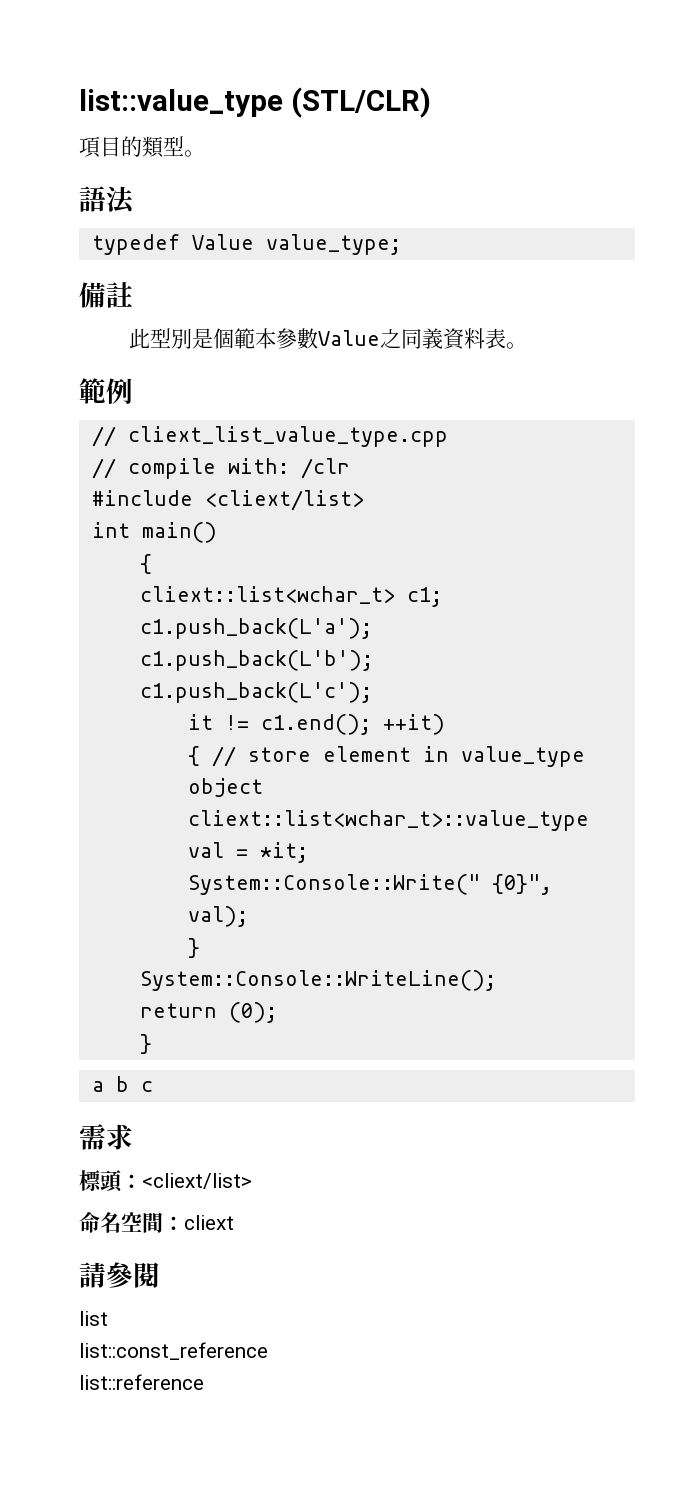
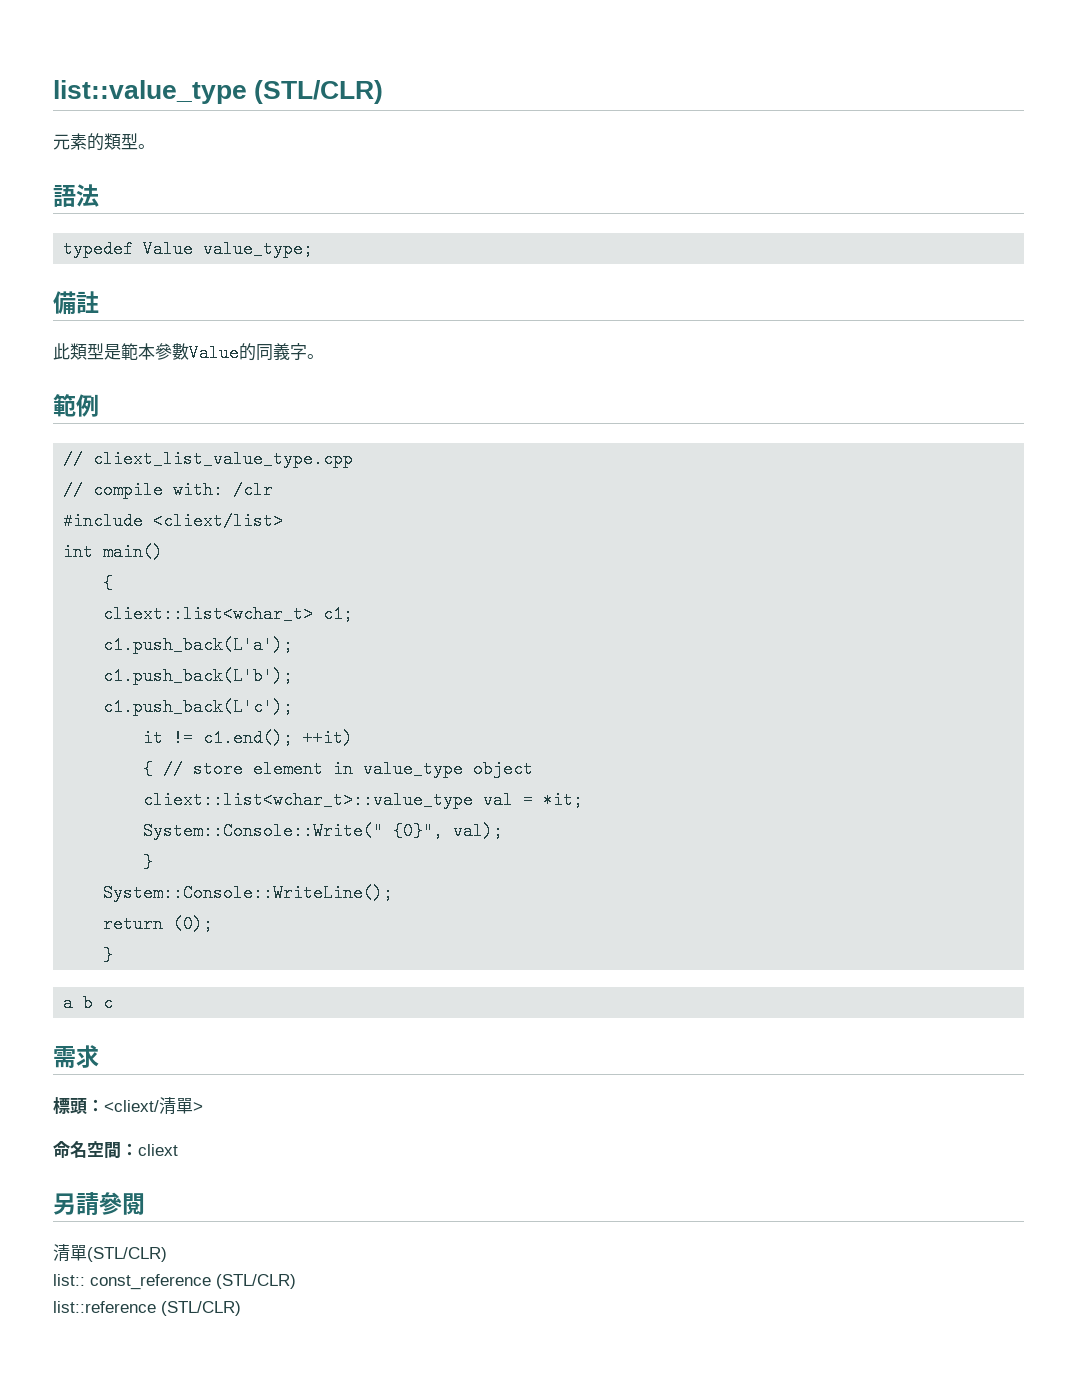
- 項目的類型。
+ 元素的類型。
- 此型別是個範本參數Value之同義資料表。
+ 此類型是範本參數Value的同義字。
- 標頭：<cliext/list>
+ 標頭：<cliext/清單>
- 請參閱
+ 另請參閱
- list
- list::const_reference
+ 清單(STL/CLR)
+ list:: const_reference (STL/CLR)
- list::reference
+ list::reference (STL/CLR)

